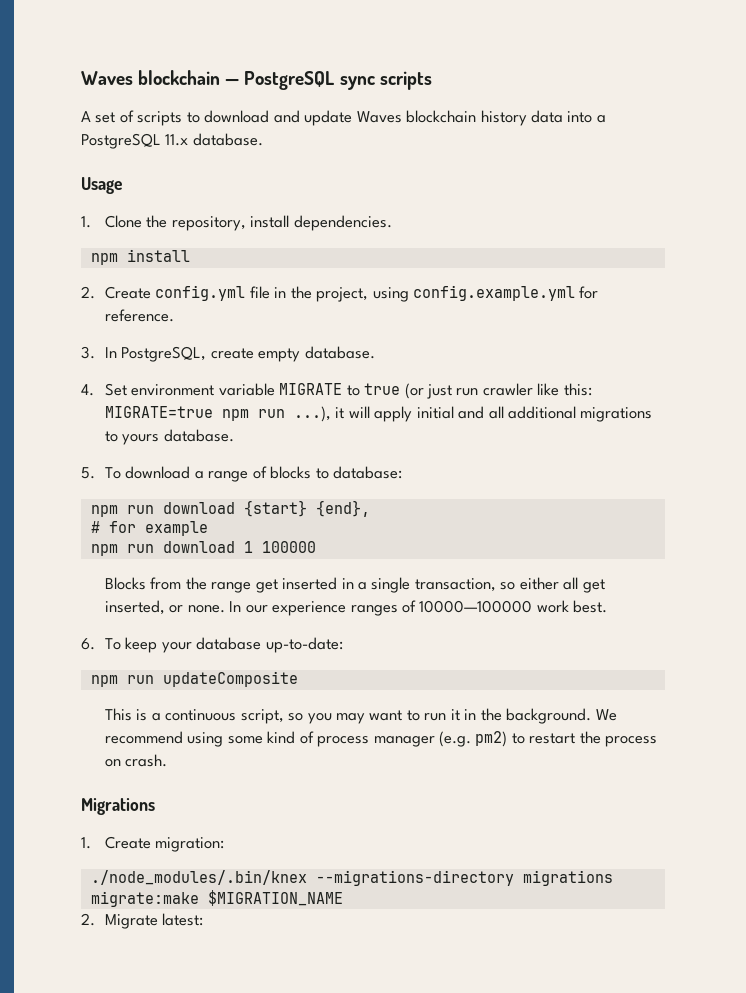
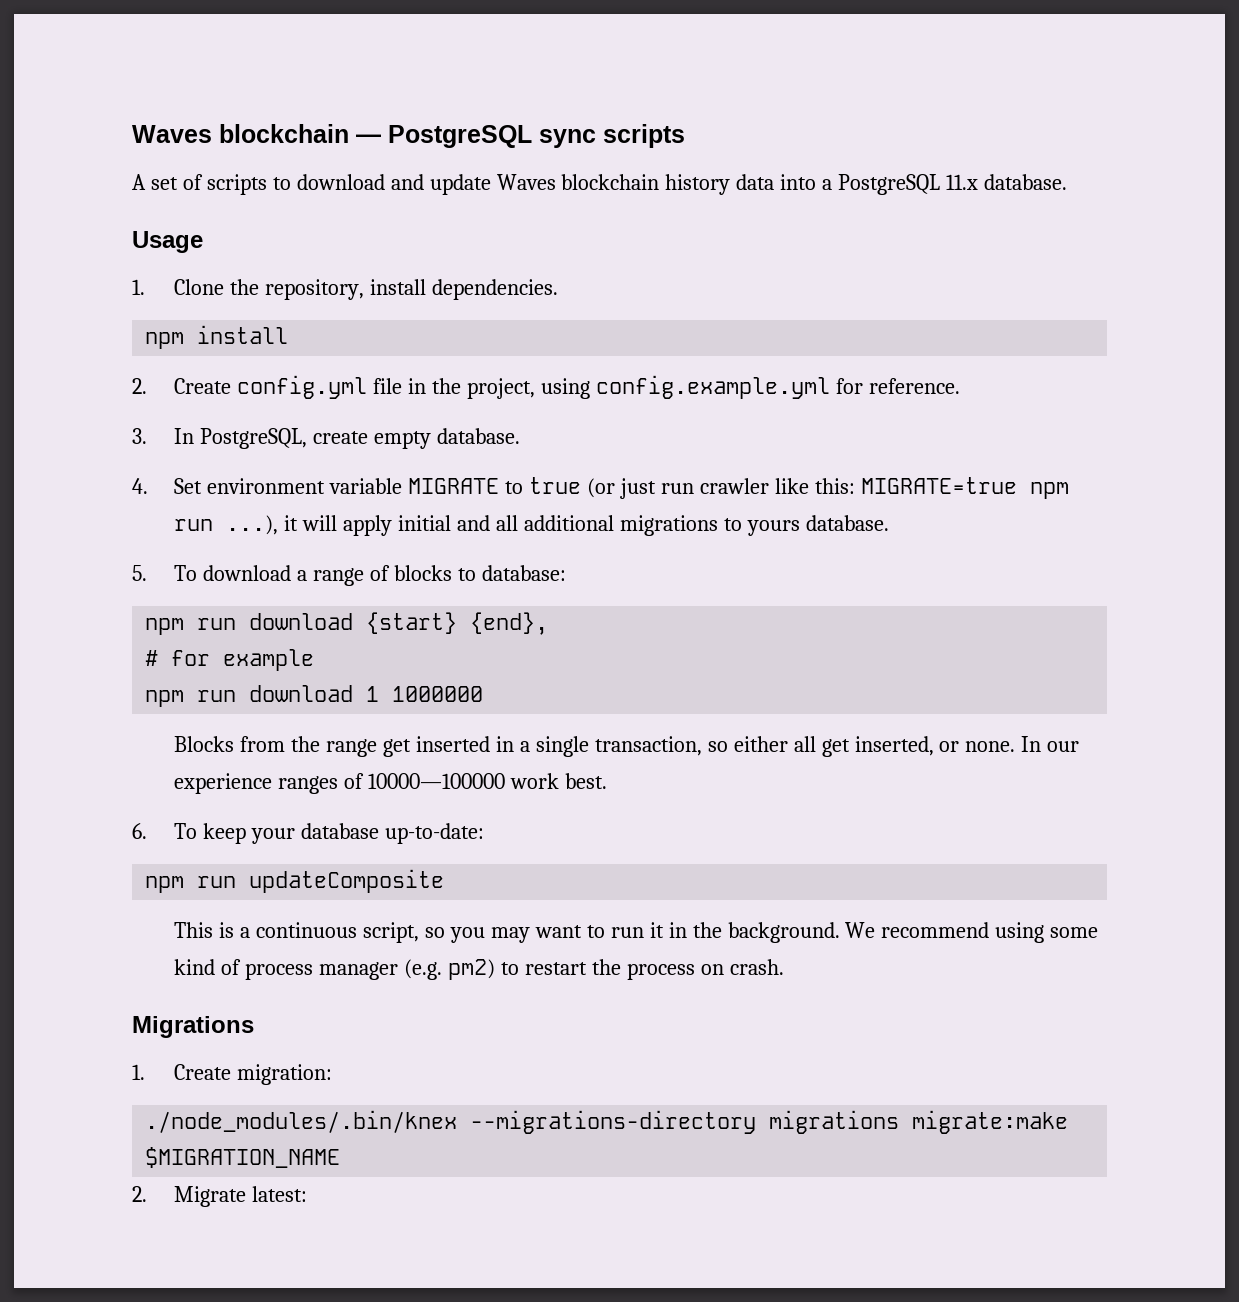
- npm run download 1 100000
+ npm run download 1 1000000

